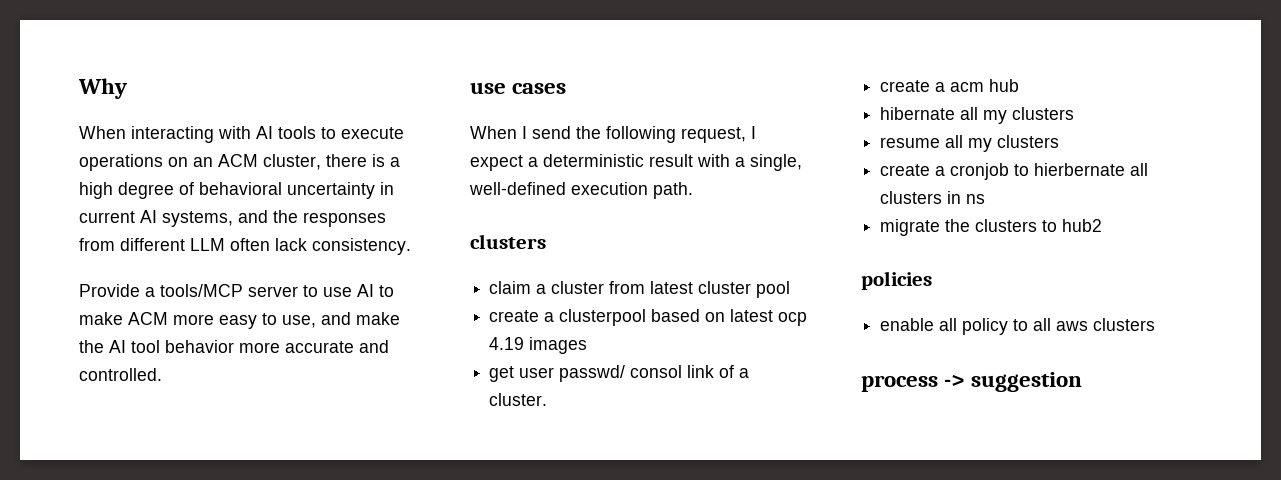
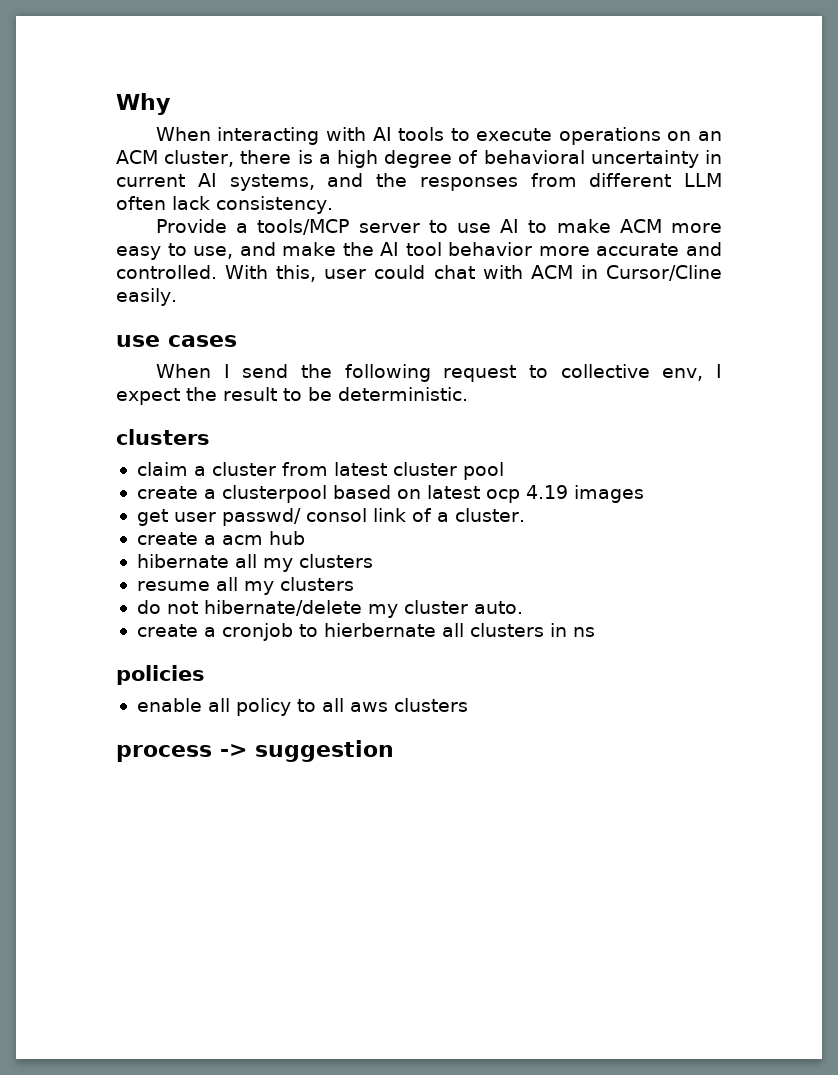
+ With this, user could chat with ACM in Cursor/Cline easily.
- When I send the following request, I expect a deterministic result with a single, well-defined execution path.
+ When I send the following request to collective env, I expect the result to be deterministic.
+ do not hibernate/delete my cluster auto.
- migrate the clusters to hub2

